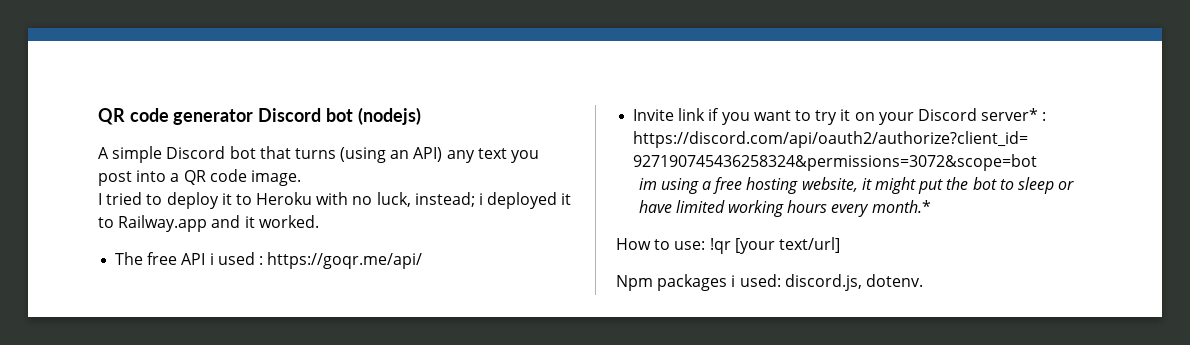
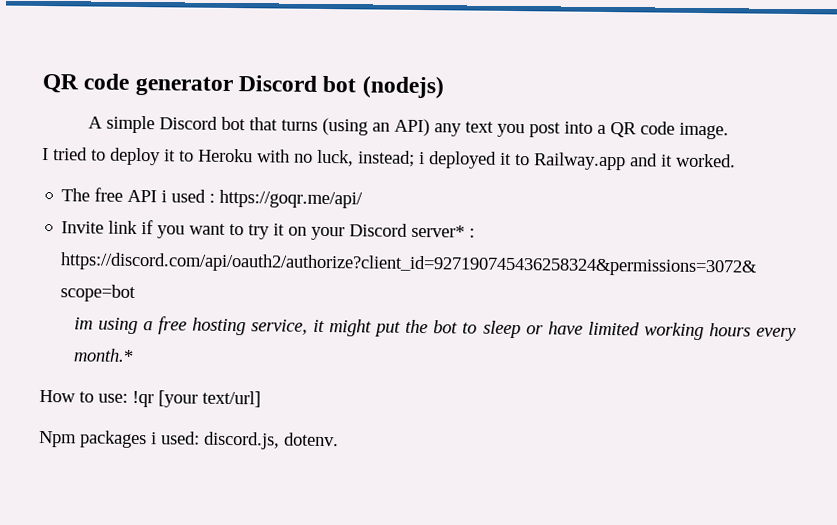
- im using a free hosting website, it might put the bot to sleep or have limited working hours every month.*
+ im using a free hosting service, it might put the bot to sleep or have limited working hours every month.*

